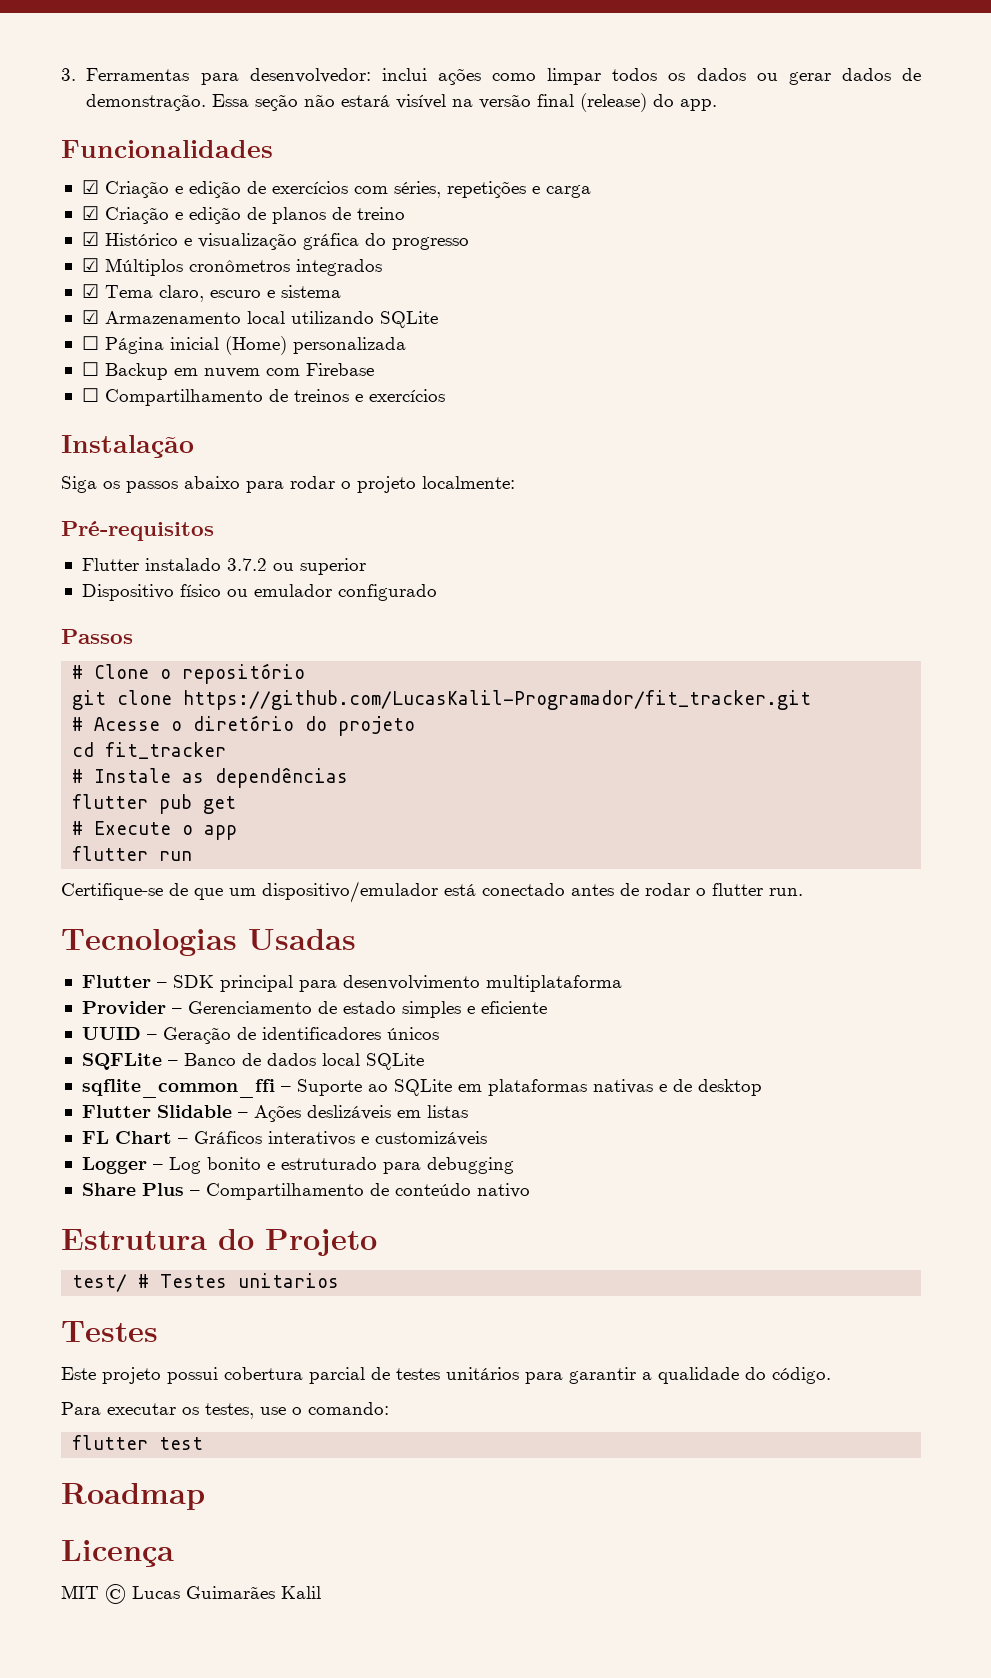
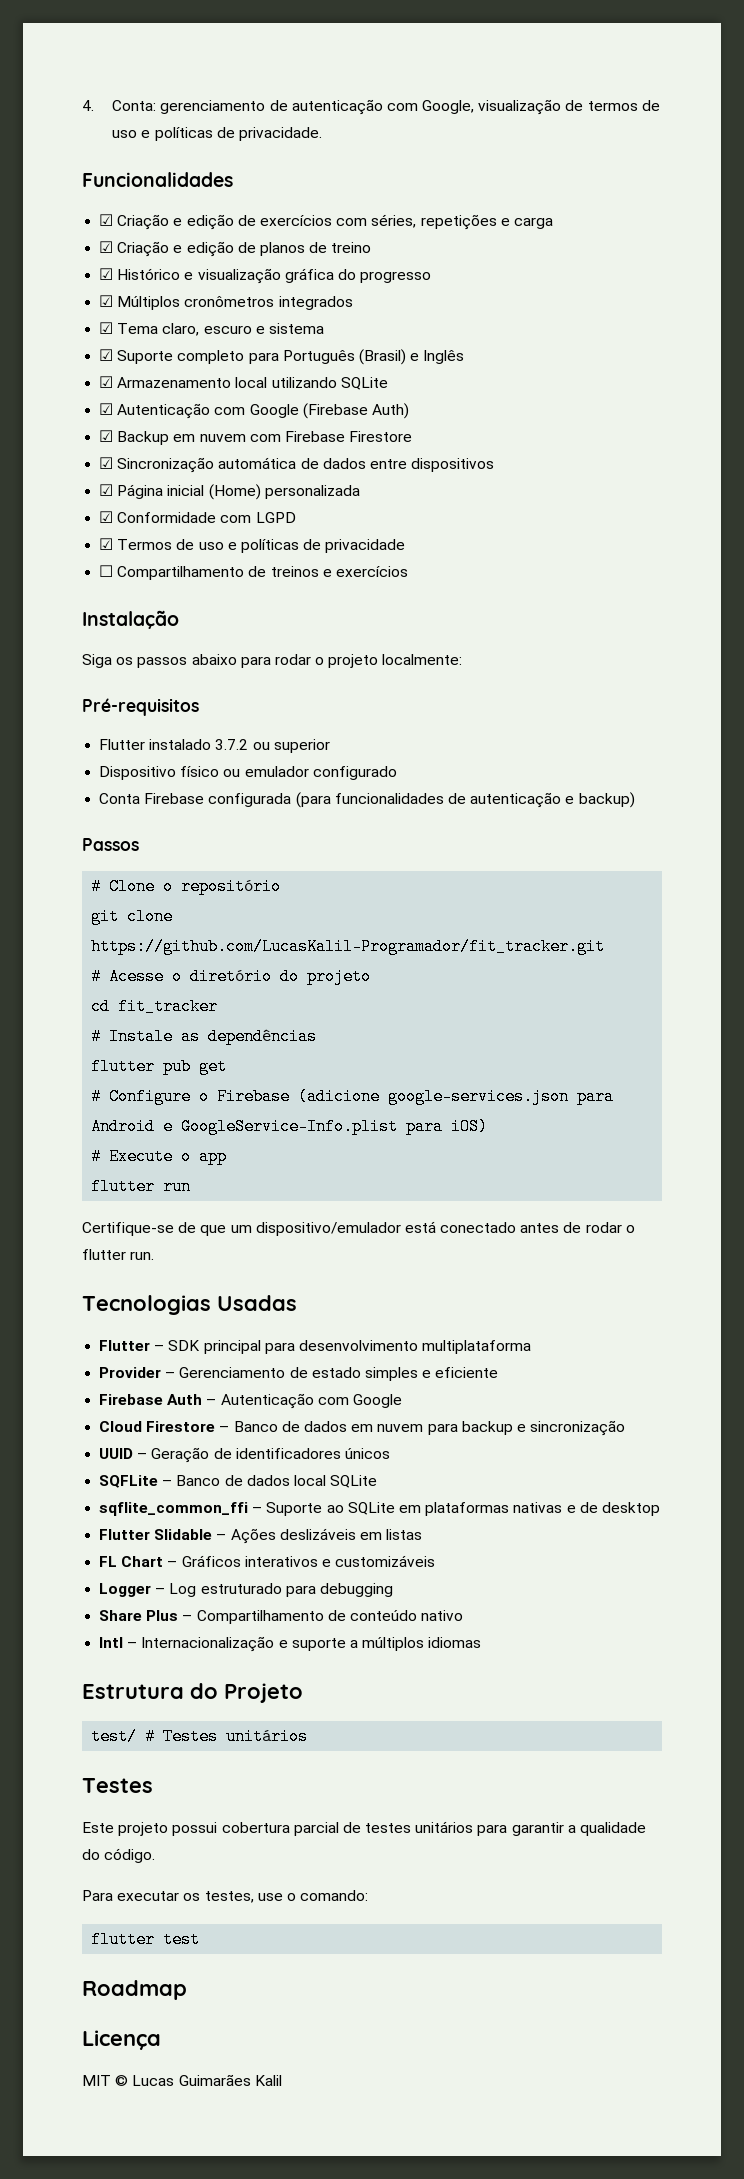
- 3. Ferramentas para desenvolvedor: inclui ações como limpar todos os dados ou gerar dados de demonstração. Essa seção não estará visível na versão final (release) do app.
+ 4. Conta: gerenciamento de autenticação com Google, visualização de termos de uso e políticas de privacidade.
+ ☑ Suporte completo para Português (Brasil) e Inglês
- ☐ Página inicial (Home) personalizada
- ☐ Backup em nuvem com Firebase
+ ☑ Autenticação com Google (Firebase Auth)
+ ☑ Backup em nuvem com Firebase Firestore
+ ☑ Sincronização automática de dados entre dispositivos
+ ☑ Página inicial (Home) personalizada
+ ☑ Conformidade com LGPD
+ ☑ Termos de uso e políticas de privacidade
+ Conta Firebase configurada (para funcionalidades de autenticação e backup)
+ # Configure o Firebase (adicione google-services.json para Android e GoogleService-Info.plist para iOS)
+ Firebase Auth – Autenticação com Google
+ Cloud Firestore – Banco de dados em nuvem para backup e sincronização
- Logger – Log bonito e estruturado para debugging
+ Logger – Log estruturado para debugging
+ Intl – Internacionalização e suporte a múltiplos idiomas
- test/ # Testes unitarios
+ test/ # Testes unitários

